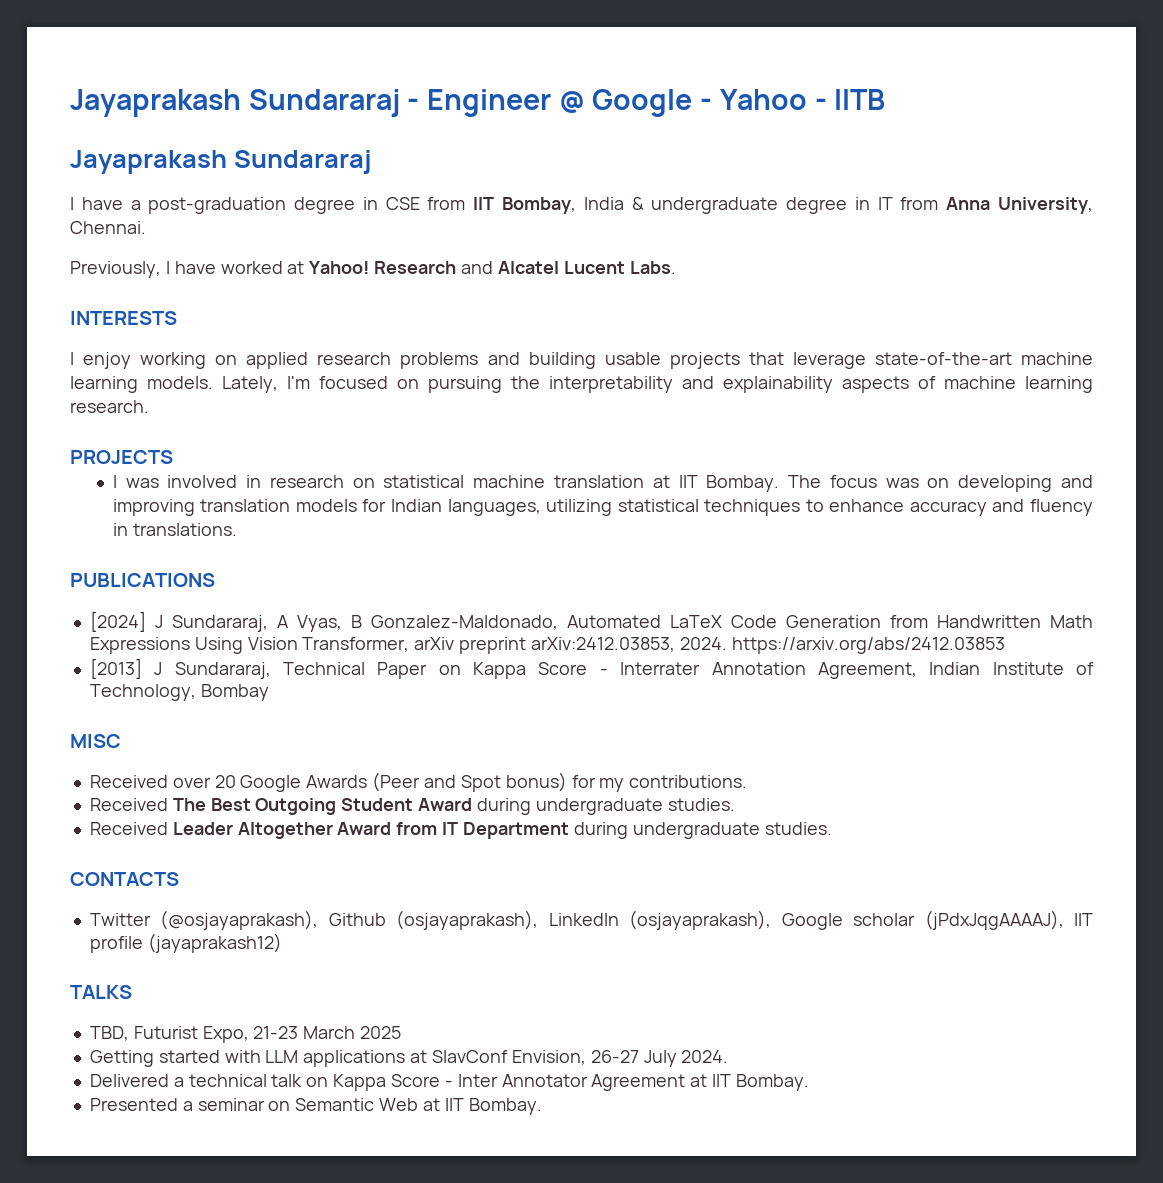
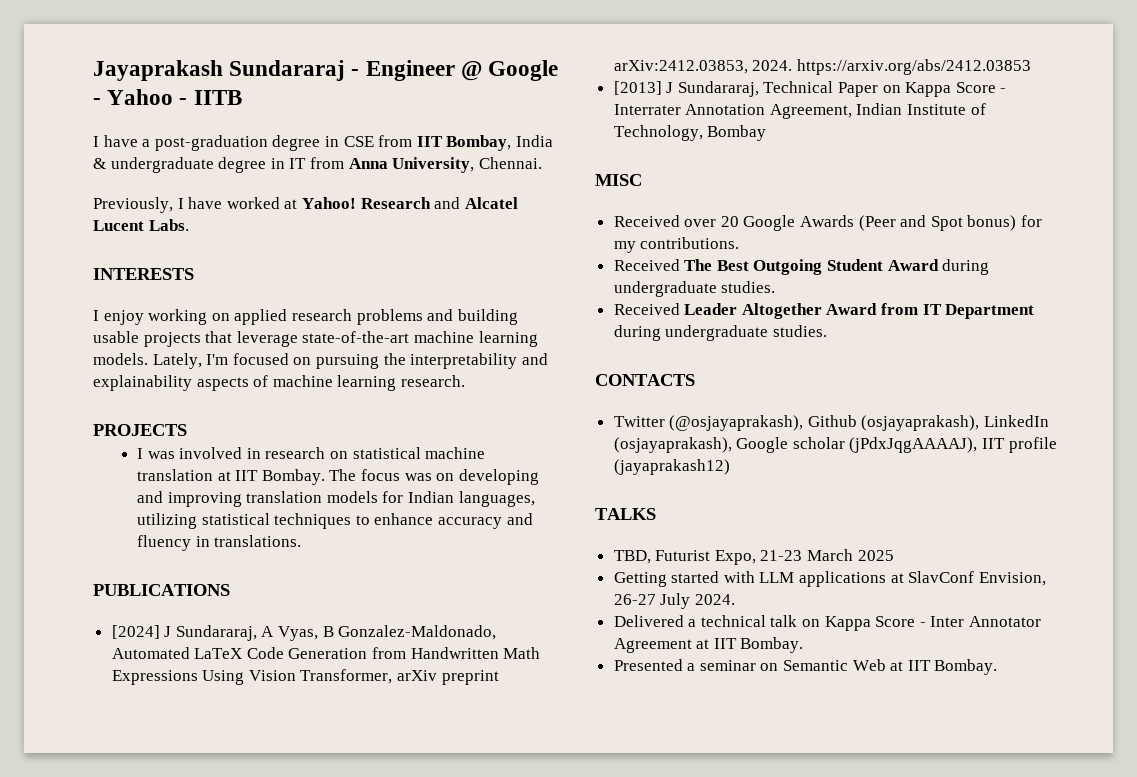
  Jayaprakash Sundararaj - Engineer @ Google - Yahoo - IITB
- Jayaprakash Sundararaj

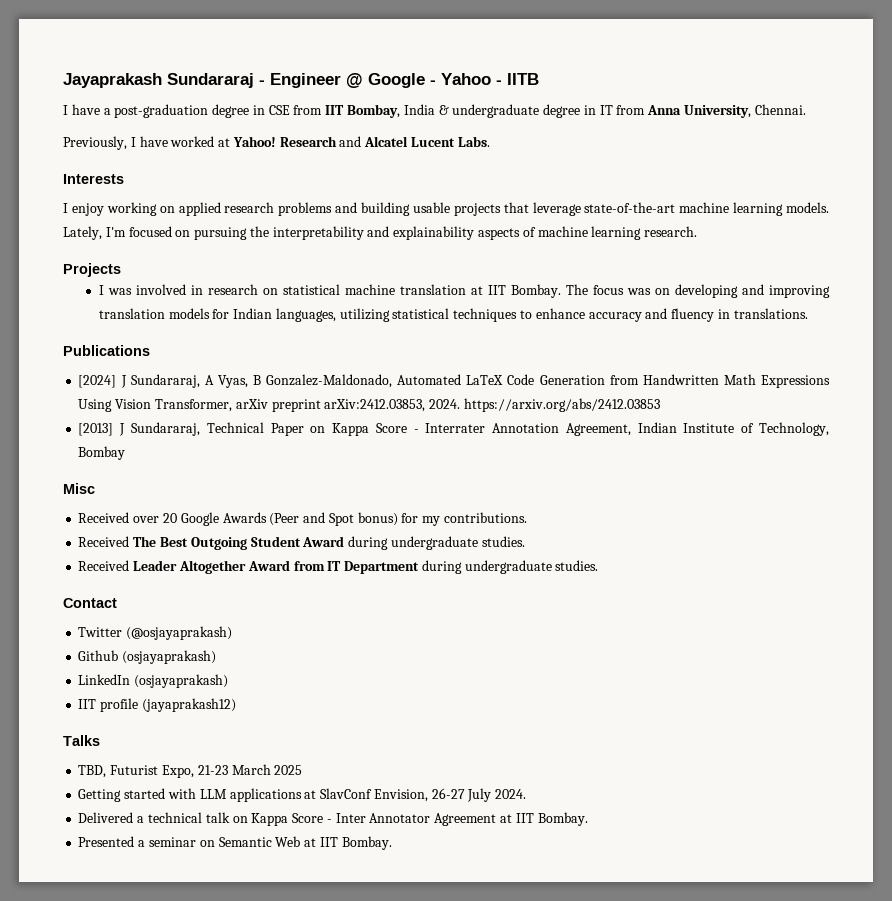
- INTERESTS
+ Interests
- PROJECTS
+ Projects
- PUBLICATIONS
+ Publications
- MISC
+ Misc
- CONTACTS
+ Contact
- Twitter (@osjayaprakash), Github (osjayaprakash), LinkedIn (osjayaprakash), Google scholar (jPdxJqgAAAAJ), IIT profile (jayaprakash12)
+ Twitter (@osjayaprakash)
+ Github (osjayaprakash)
+ LinkedIn (osjayaprakash)
+ IIT profile (jayaprakash12)
- TALKS
+ Talks

